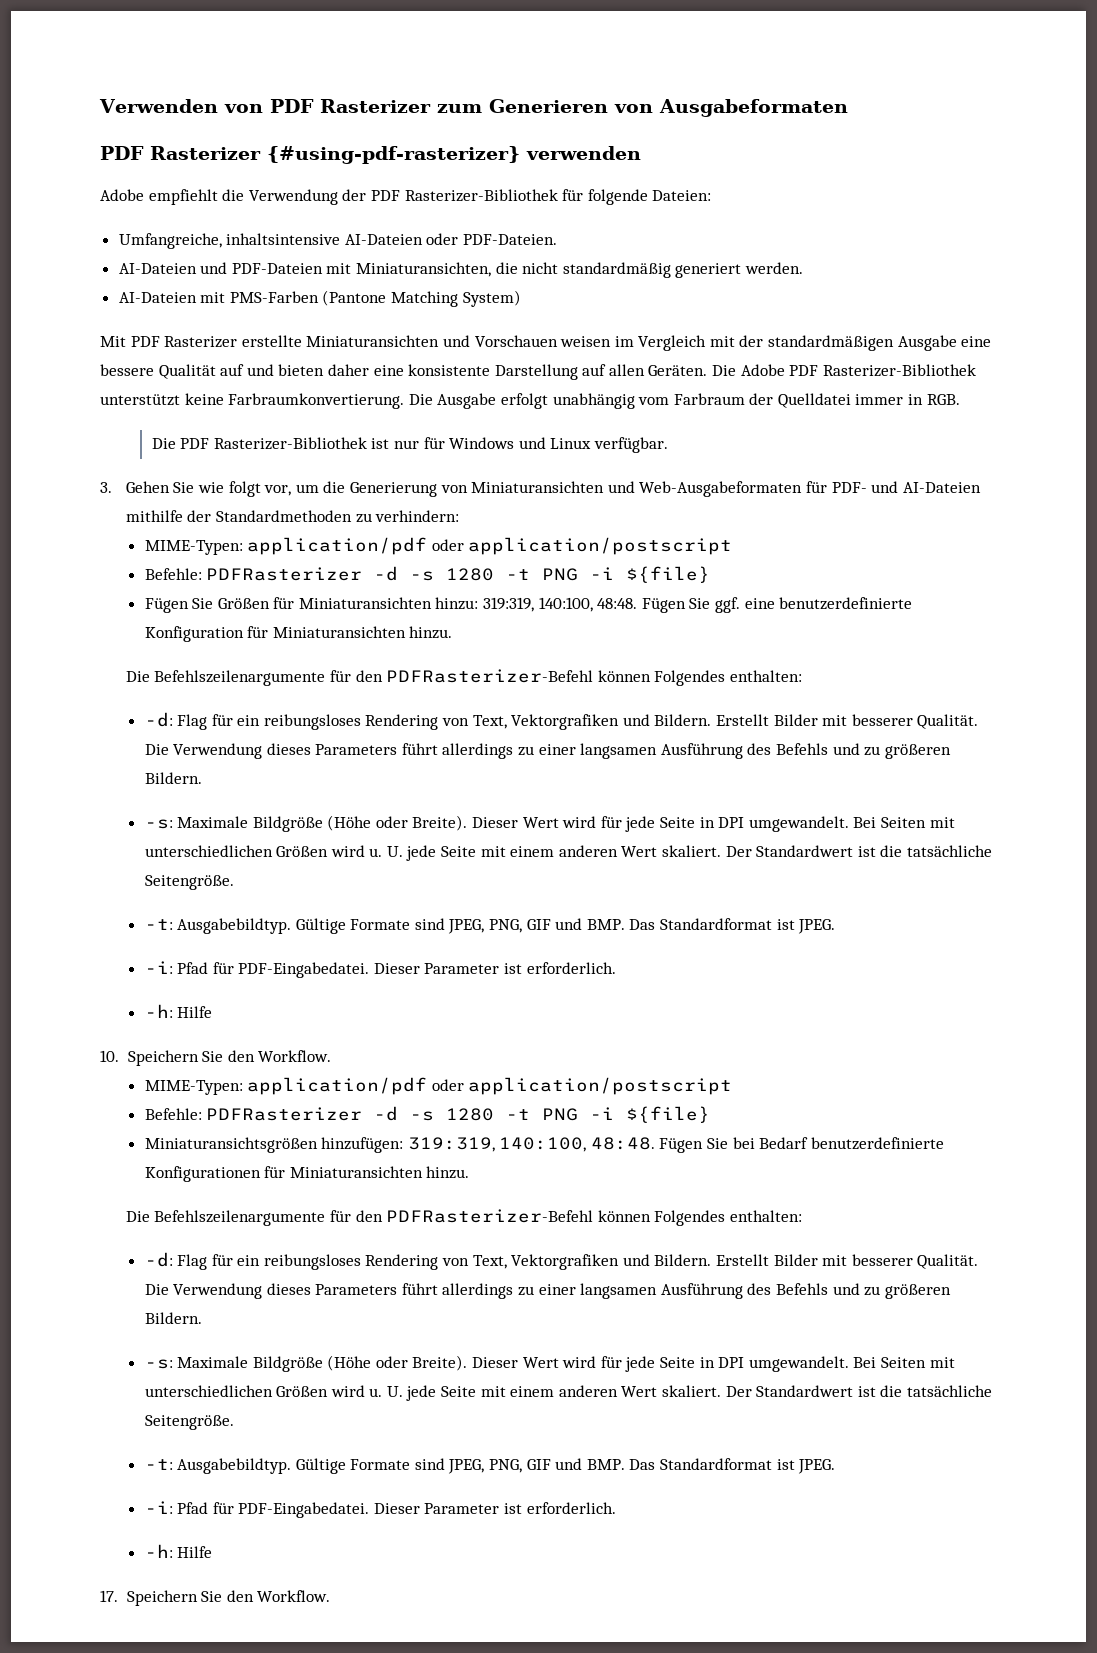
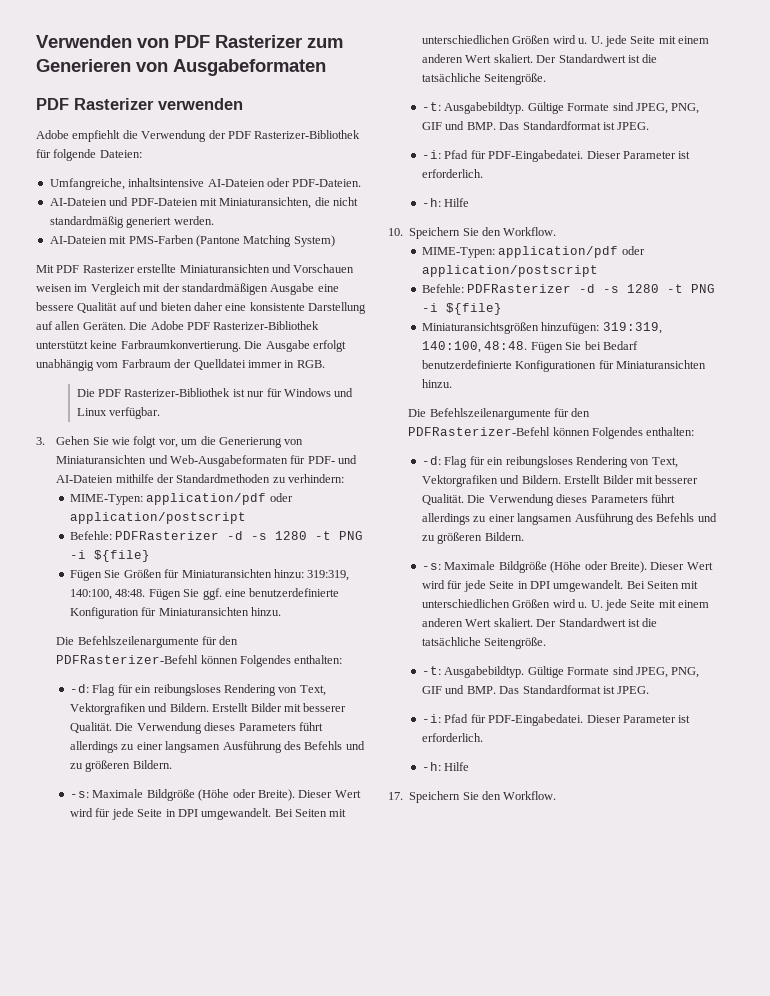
- PDF Rasterizer {#using-pdf-rasterizer} verwenden
+ PDF Rasterizer verwenden

